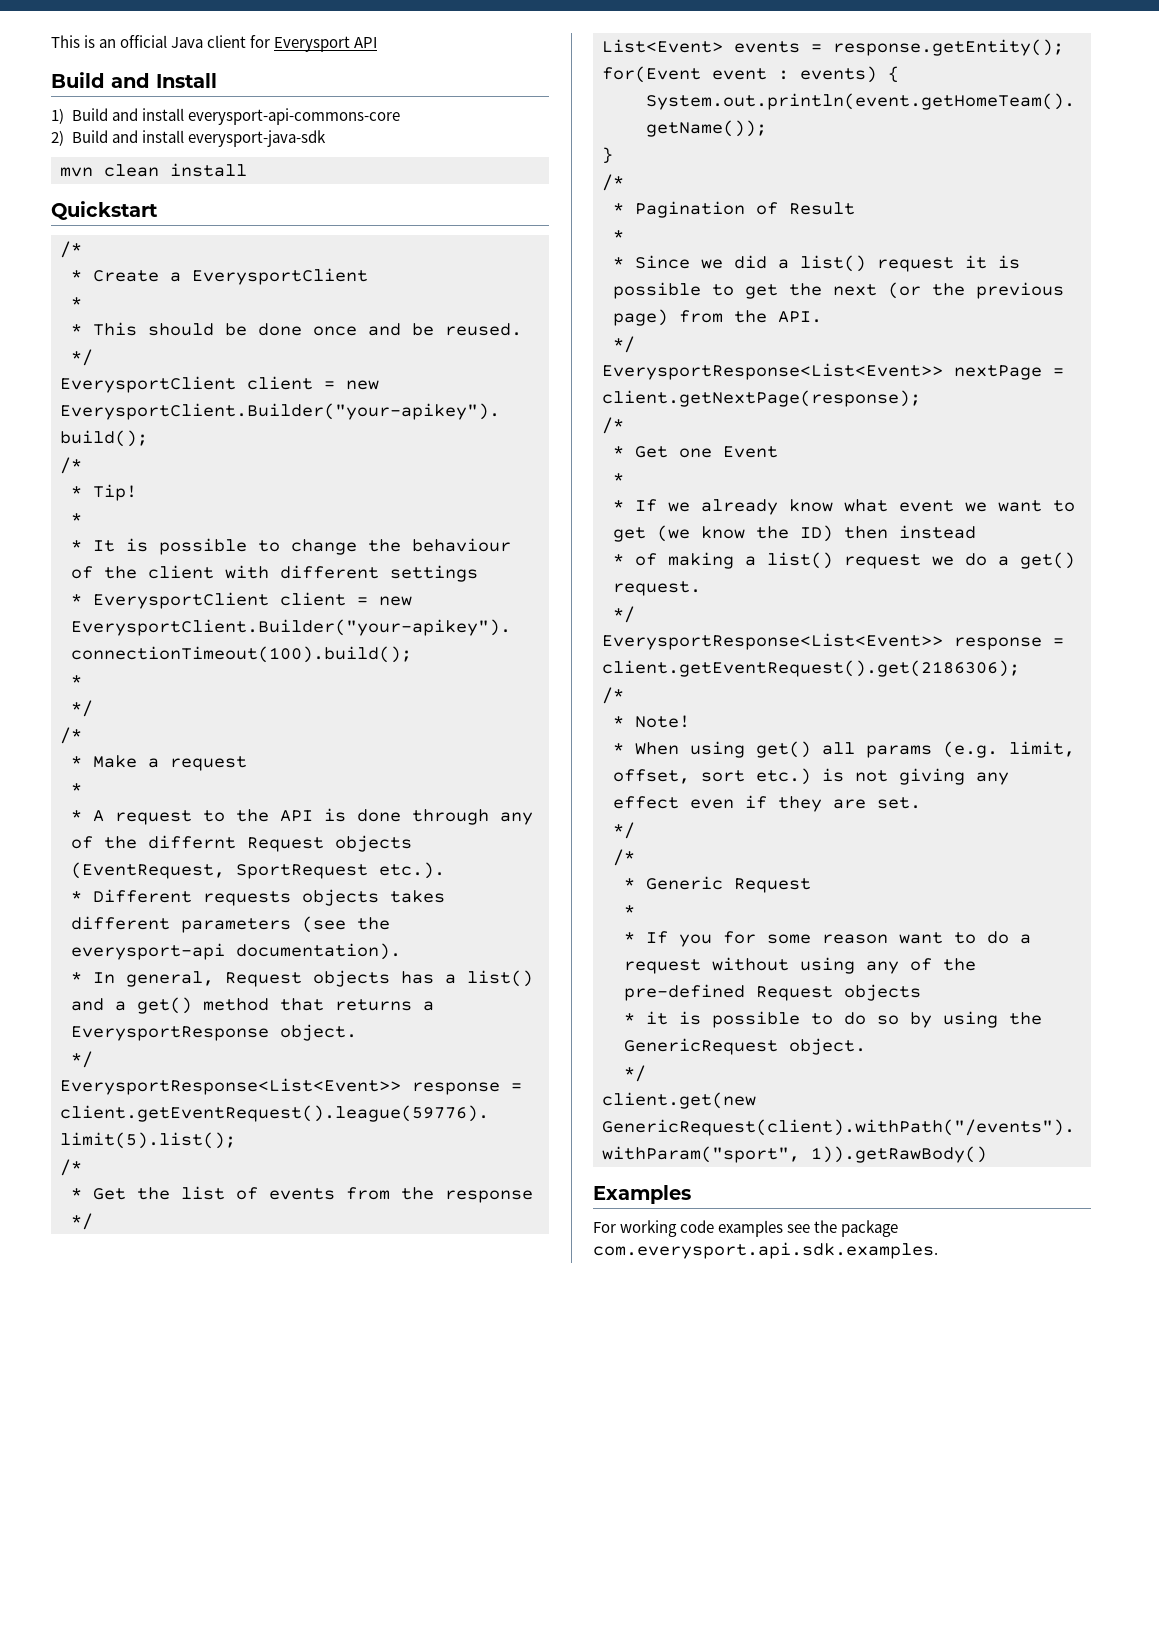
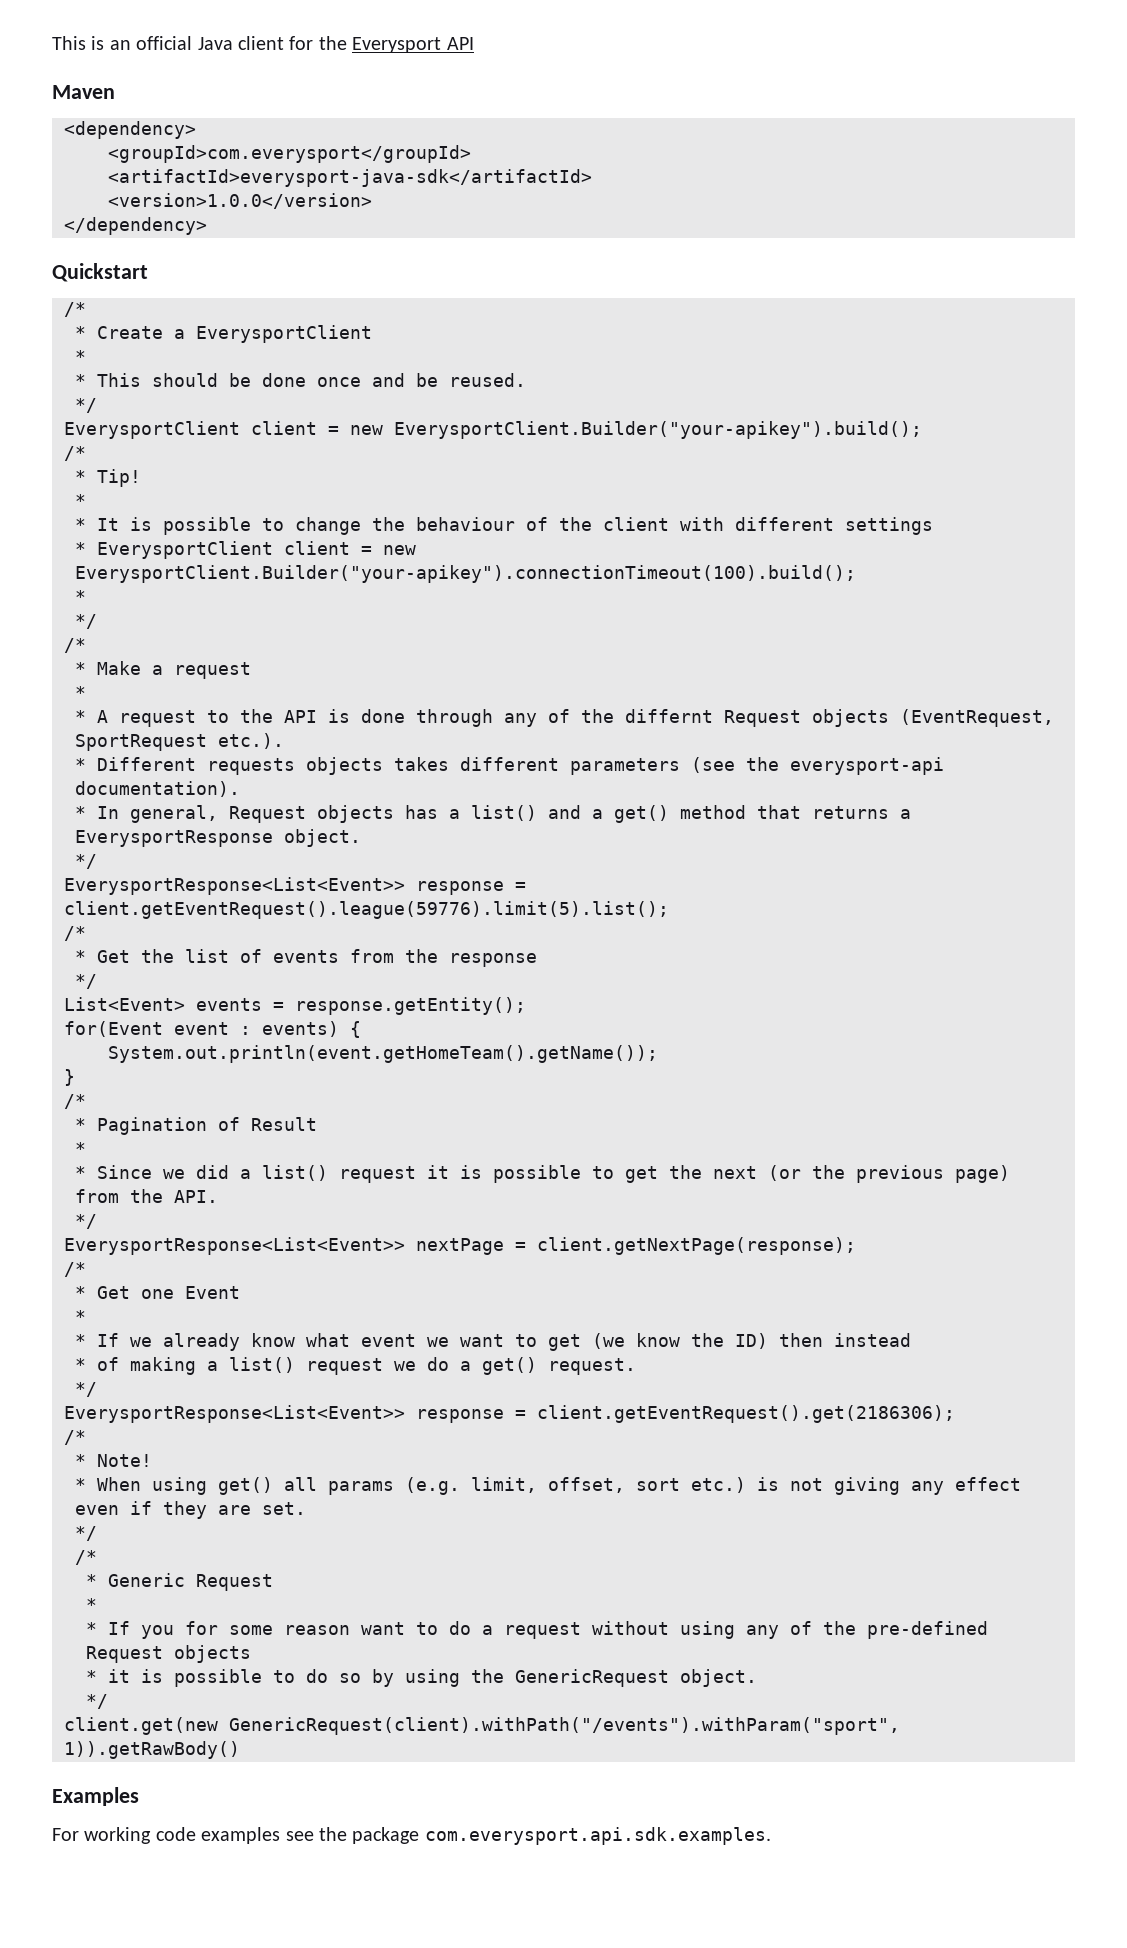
- This is an official Java client for Everysport API
+ This is an official Java client for the Everysport API
- Build and Install
- 1) Build and install everysport-api-commons-core
- 2) Build and install everysport-java-sdk
- mvn clean install
+ Maven
+ <dependency>
+ <groupId>com.everysport</groupId>
+ <artifactId>everysport-java-sdk</artifactId>
+ <version>1.0.0</version>
+ </dependency>

